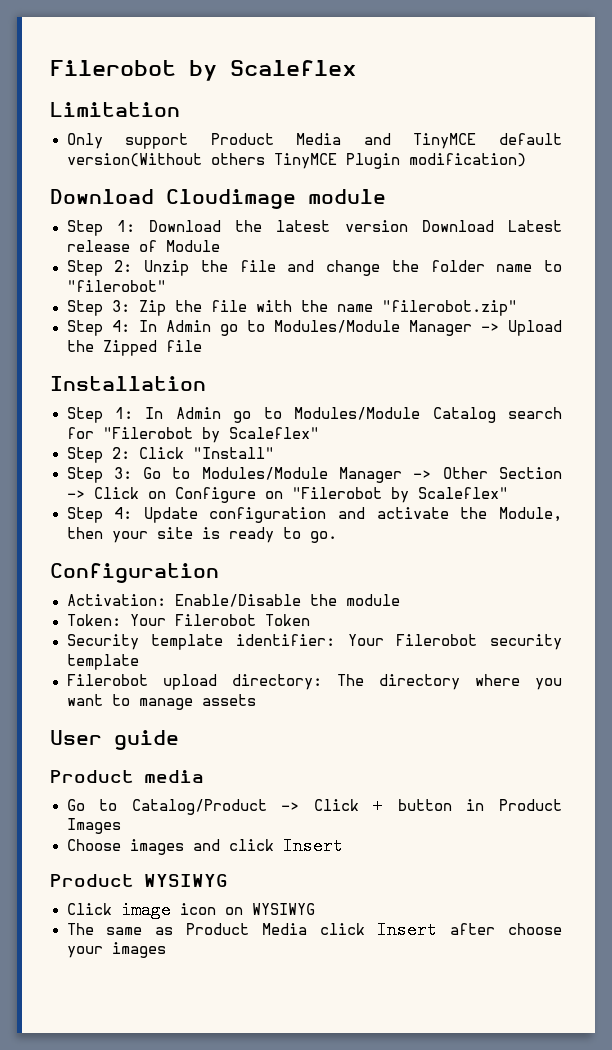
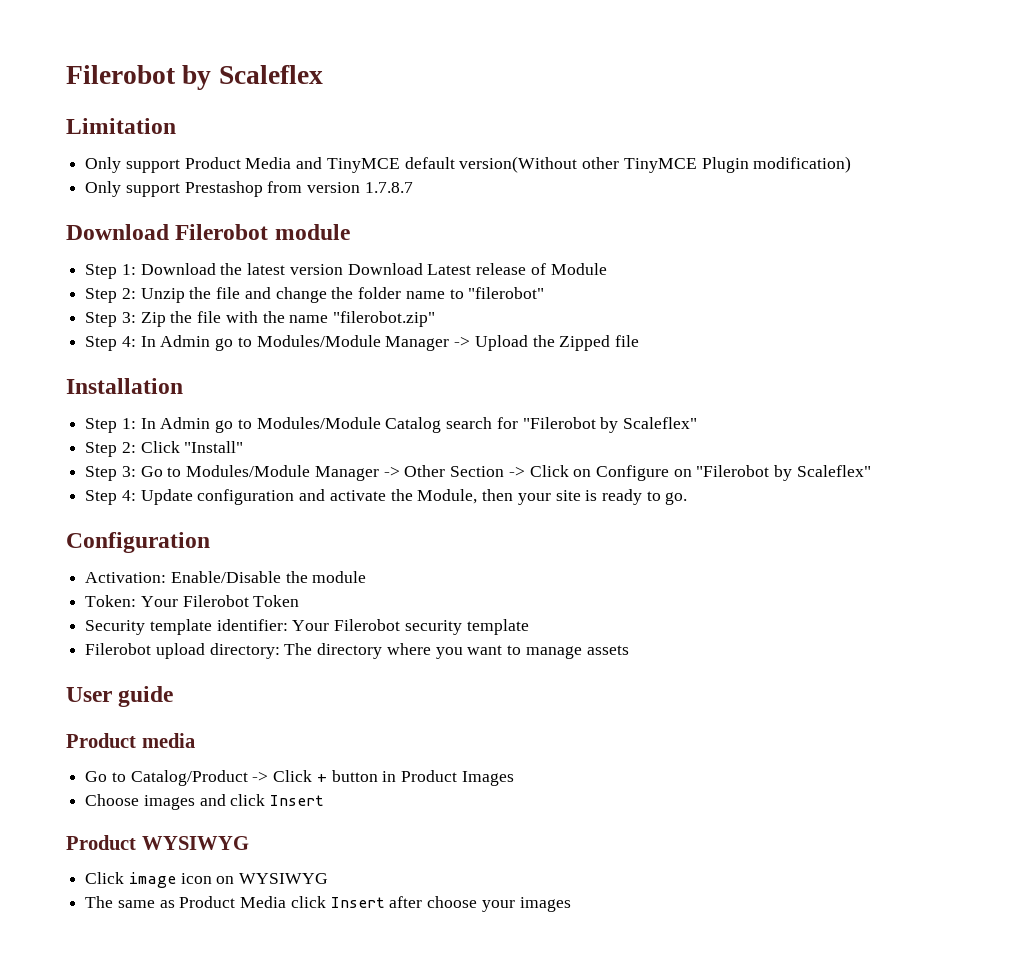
- Only support Product Media and TinyMCE default version(Without others TinyMCE Plugin modification)
+ Only support Product Media and TinyMCE default version(Without other TinyMCE Plugin modification)
- Download Cloudimage module
+ Only support Prestashop from version 1.7.8.7
+ Download Filerobot module

